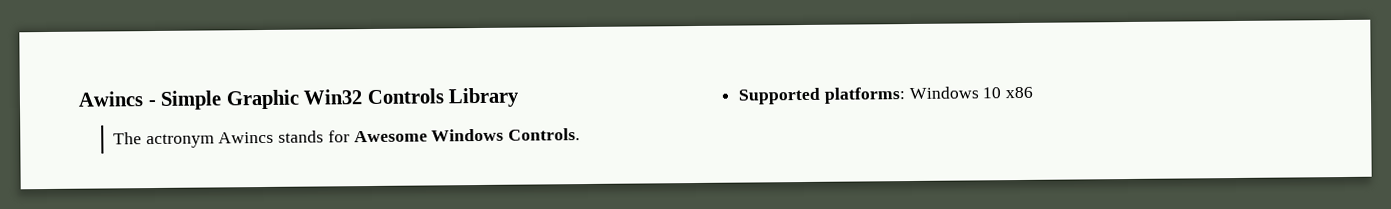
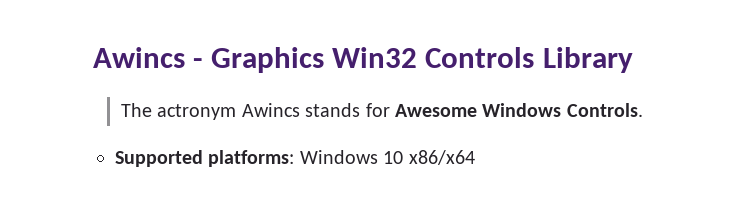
- Awincs - Simple Graphic Win32 Controls Library
+ Awincs - Graphics Win32 Controls Library
- Supported platforms: Windows 10 x86
+ Supported platforms: Windows 10 x86/x64

